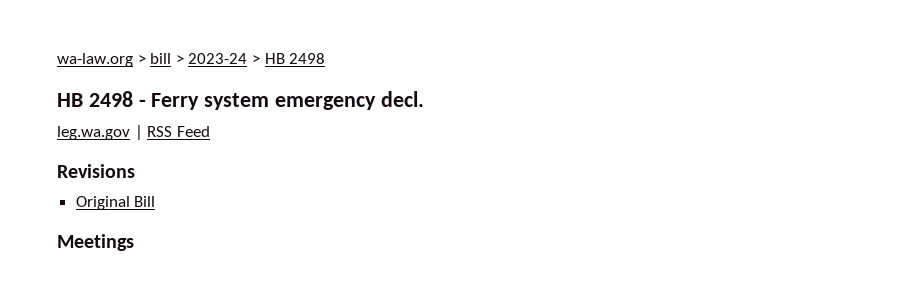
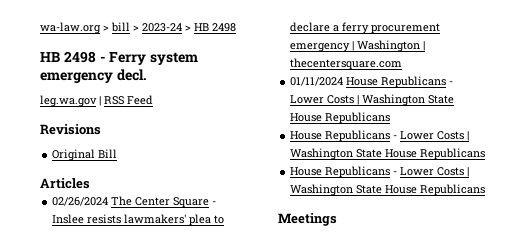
+ Articles
+ 02/26/2024 The Center Square - Inslee resists lawmakers' plea to declare a ferry procurement emergency | Washington | thecentersquare.com
+ 01/11/2024 House Republicans - Lower Costs | Washington State House Republicans
+ House Republicans - Lower Costs | Washington State House Republicans
+ House Republicans - Lower Costs | Washington State House Republicans

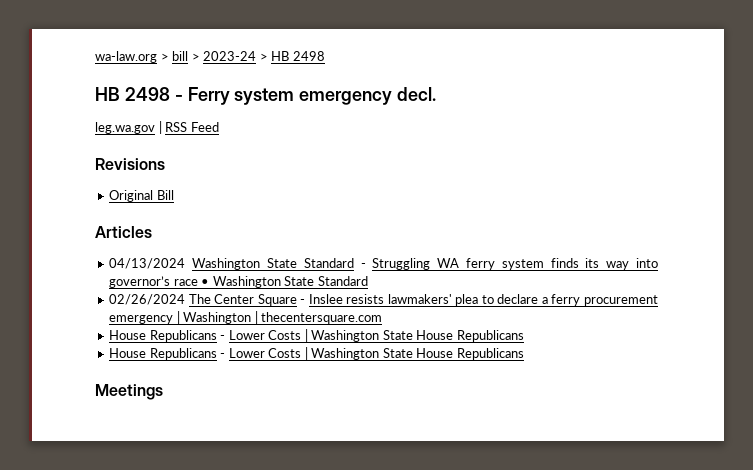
+ 04/13/2024 Washington State Standard - Struggling WA ferry system finds its way into governor’s race • Washington State Standard
- 01/11/2024 House Republicans - Lower Costs | Washington State House Republicans

